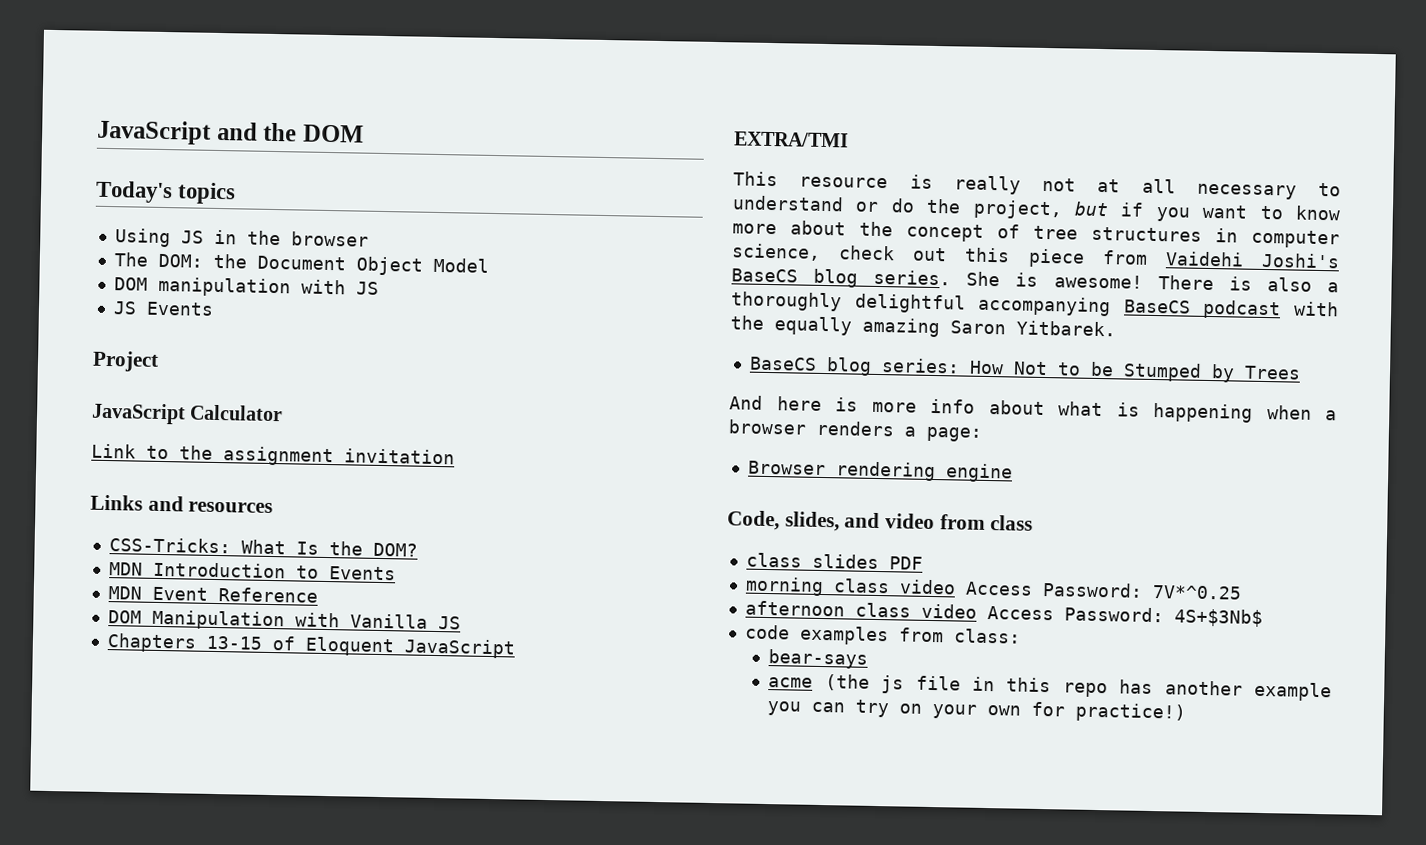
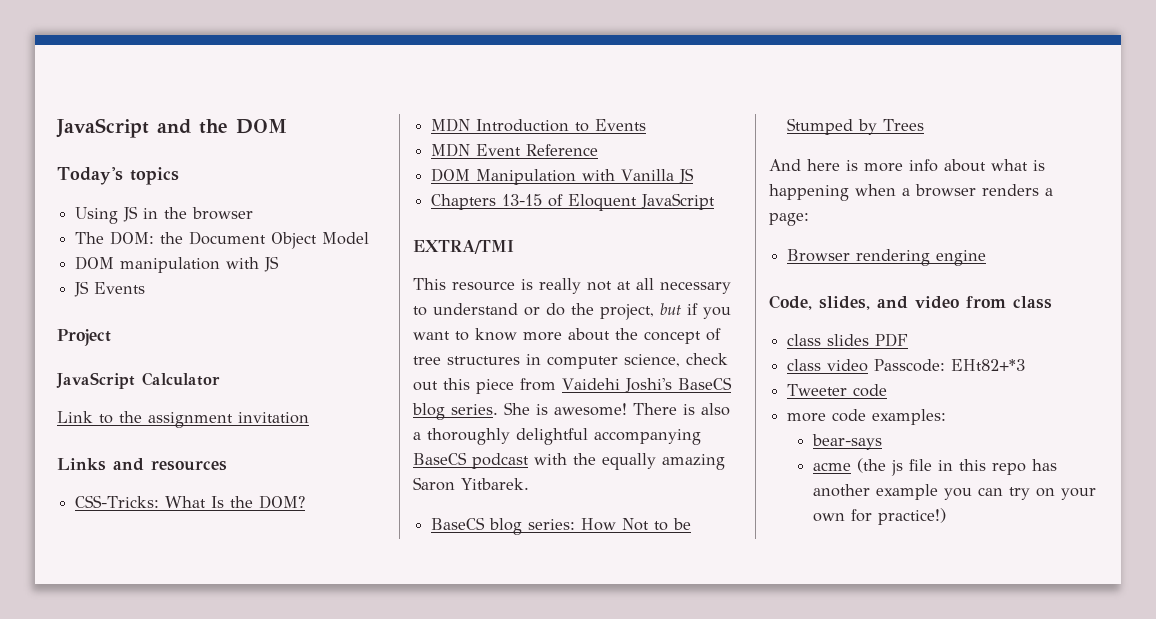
- morning class video Access Password: 7V*^0.25
- afternoon class video Access Password: 4S+$3Nb$
- code examples from class:
+ class video Passcode: EHt82+*3
+ Tweeter code
+ more code examples:

